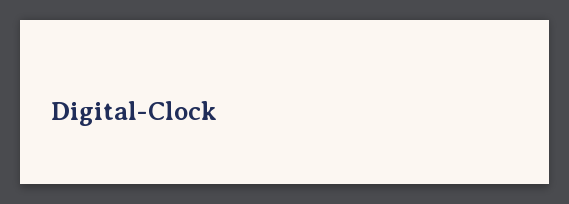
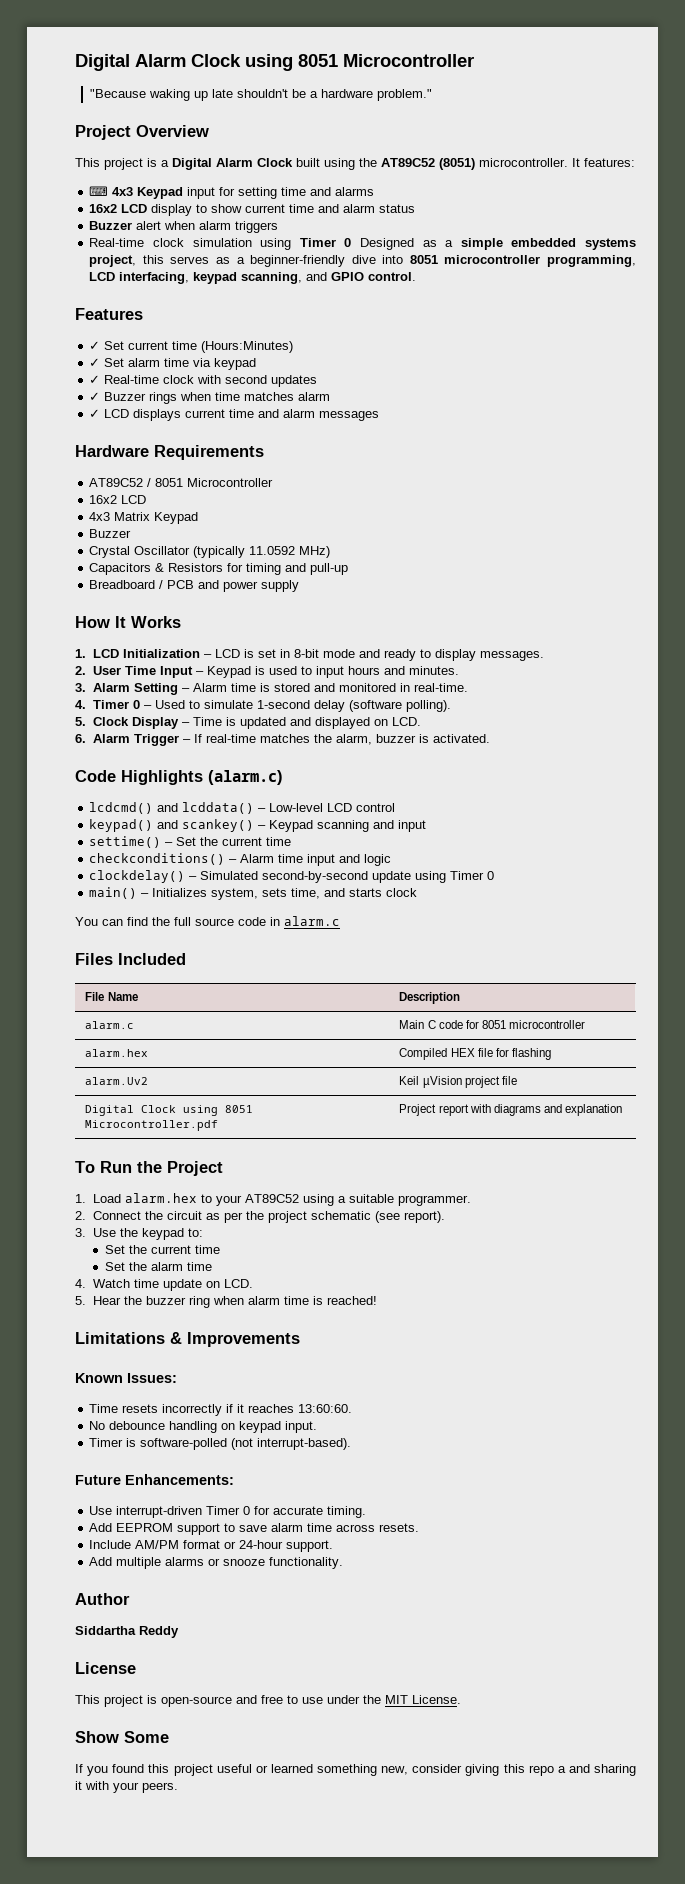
- Digital-Clock
+ Digital Alarm Clock using 8051 Microcontroller
+ "Because waking up late shouldn't be a hardware problem."
+ Project Overview
+ This project is a Digital Alarm Clock built using the AT89C52 (8051) microcontroller. It features:
+ ⌨ 4x3 Keypad input for setting time and alarms
+ 16x2 LCD display to show current time and alarm status
+ Buzzer alert when alarm triggers
+ Real-time clock simulation using Timer 0 Designed as a simple embedded systems project, this serves as a beginner-friendly dive into 8051 microcontroller programming, LCD interfacing, keypad scanning, and GPIO control.
+ Features
+ ✓ Set current time (Hours:Minutes)
+ ✓ Set alarm time via keypad
+ ✓ Real-time clock with second updates
+ ✓ Buzzer rings when time matches alarm
+ ✓ LCD displays current time and alarm messages
+ Hardware Requirements
+ AT89C52 / 8051 Microcontroller
+ 16x2 LCD
+ 4x3 Matrix Keypad
+ Buzzer
+ Crystal Oscillator (typically 11.0592 MHz)
+ Capacitors & Resistors for timing and pull-up
+ Breadboard / PCB and power supply
+ How It Works
+ 1. LCD Initialization – LCD is set in 8-bit mode and ready to display messages.
+ 2. User Time Input – Keypad is used to input hours and minutes.
+ 3. Alarm Setting – Alarm time is stored and monitored in real-time.
+ 4. Timer 0 – Used to simulate 1-second delay (software polling).
+ 5. Clock Display – Time is updated and displayed on LCD.
+ 6. Alarm Trigger – If real-time matches the alarm, buzzer is activated.
+ Code Highlights (alarm.c)
+ lcdcmd() and lcddata() – Low-level LCD control
+ keypad() and scankey() – Keypad scanning and input
+ settime() – Set the current time
+ checkconditions() – Alarm time input and logic
+ clockdelay() – Simulated second-by-second update using Timer 0
+ main() – Initializes system, sets time, and starts clock
+ You can find the full source code in alarm.c
+ Files Included
+ File Name | Description
+ alarm.c | Main C code for 8051 microcontroller
+ alarm.hex | Compiled HEX file for flashing
+ alarm.Uv2 | Keil µVision project file
+ Digital Clock using 8051 Microcontroller.pdf | Project report with diagrams and explanation
+ To Run the Project
+ 1. Load alarm.hex to your AT89C52 using a suitable programmer.
+ 2. Connect the circuit as per the project schematic (see report).
+ 3. Use the keypad to:
+ Set the current time
+ Set the alarm time
+ 4. Watch time update on LCD.
+ 5. Hear the buzzer ring when alarm time is reached!
+ Limitations & Improvements
+ Known Issues:
+ Time resets incorrectly if it reaches 13:60:60.
+ No debounce handling on keypad input.
+ Timer is software-polled (not interrupt-based).
+ Future Enhancements:
+ Use interrupt-driven Timer 0 for accurate timing.
+ Add EEPROM support to save alarm time across resets.
+ Include AM/PM format or 24-hour support.
+ Add multiple alarms or snooze functionality.
+ Author
+ Siddartha Reddy
+ License
+ This project is open-source and free to use under the MIT License.
+ Show Some
+ If you found this project useful or learned something new, consider giving this repo a and sharing it with your peers.

